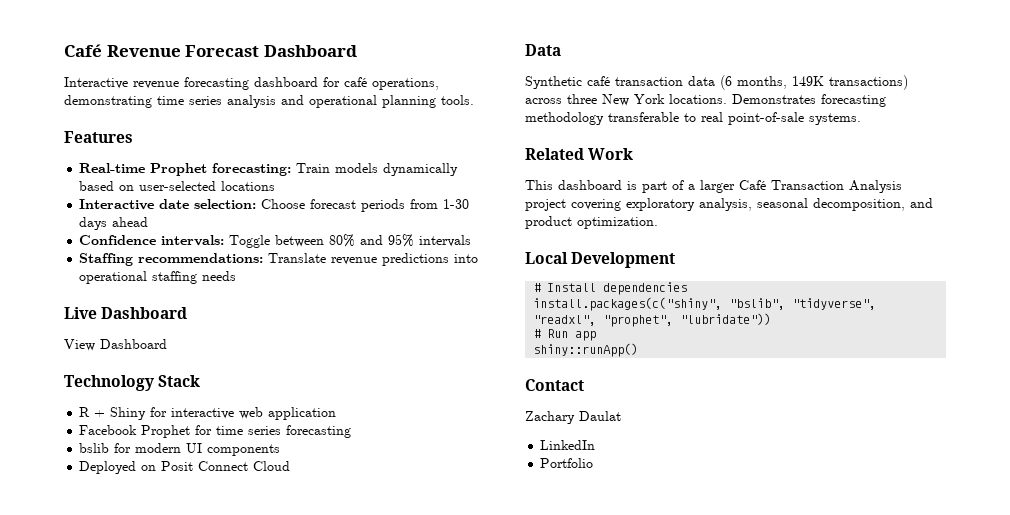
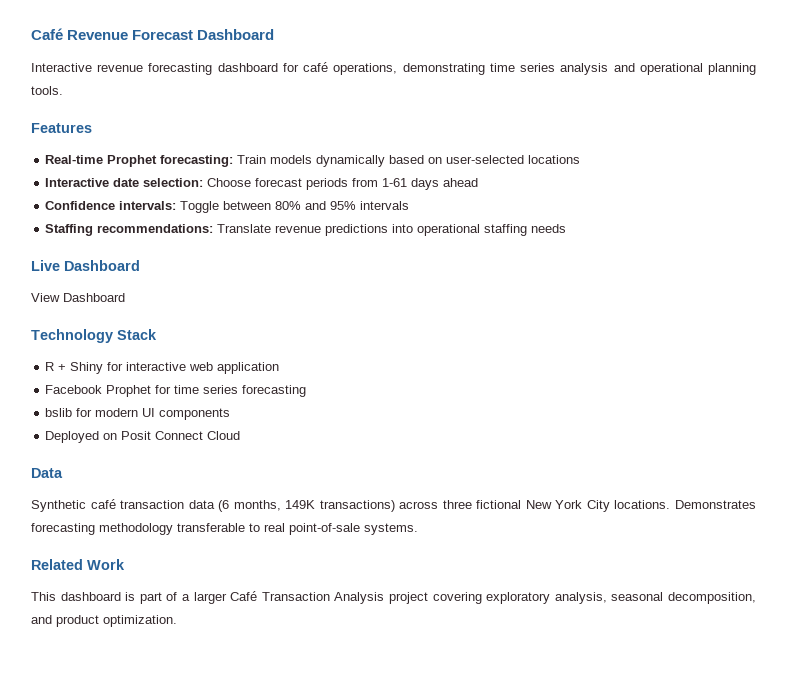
- Interactive date selection: Choose forecast periods from 1-30 days ahead
+ Interactive date selection: Choose forecast periods from 1-61 days ahead
- Synthetic café transaction data (6 months, 149K transactions) across three New York locations.
+ Synthetic café transaction data (6 months, 149K transactions) across three fictional New York City locations.
- Local Development
- # Install dependencies
- install.packages(c("shiny", "bslib", "tidyverse", "readxl", "prophet", "lubridate"))
- # Run app
- shiny::runApp()
- Contact
- Zachary Daulat
- LinkedIn
- Portfolio

